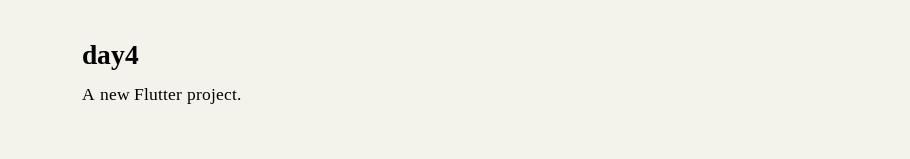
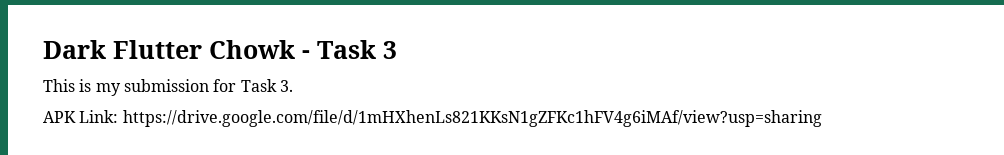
- day4
- A new Flutter project.
+ Dark Flutter Chowk - Task 3
+ This is my submission for Task 3.
+ APK Link: https://drive.google.com/file/d/1mHXhenLs821KKsN1gZFKc1hFV4g6iMAf/view?usp=sharing

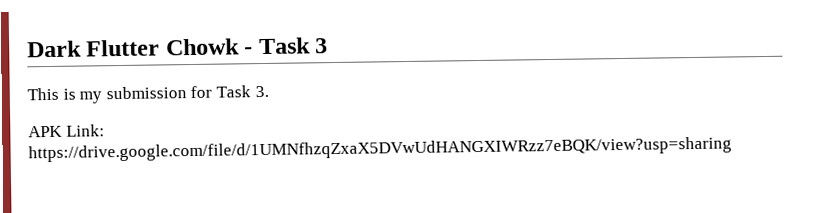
- APK Link: https://drive.google.com/file/d/1mHXhenLs821KKsN1gZFKc1hFV4g6iMAf/view?usp=sharing
+ APK Link: https://drive.google.com/file/d/1UMNfhzqZxaX5DVwUdHANGXIWRzz7eBQK/view?usp=sharing

